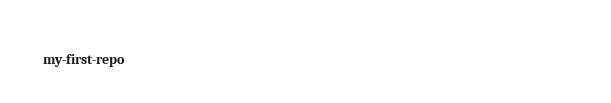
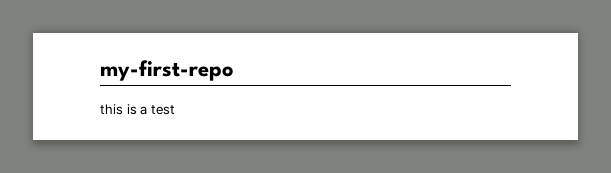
+ this is a test

